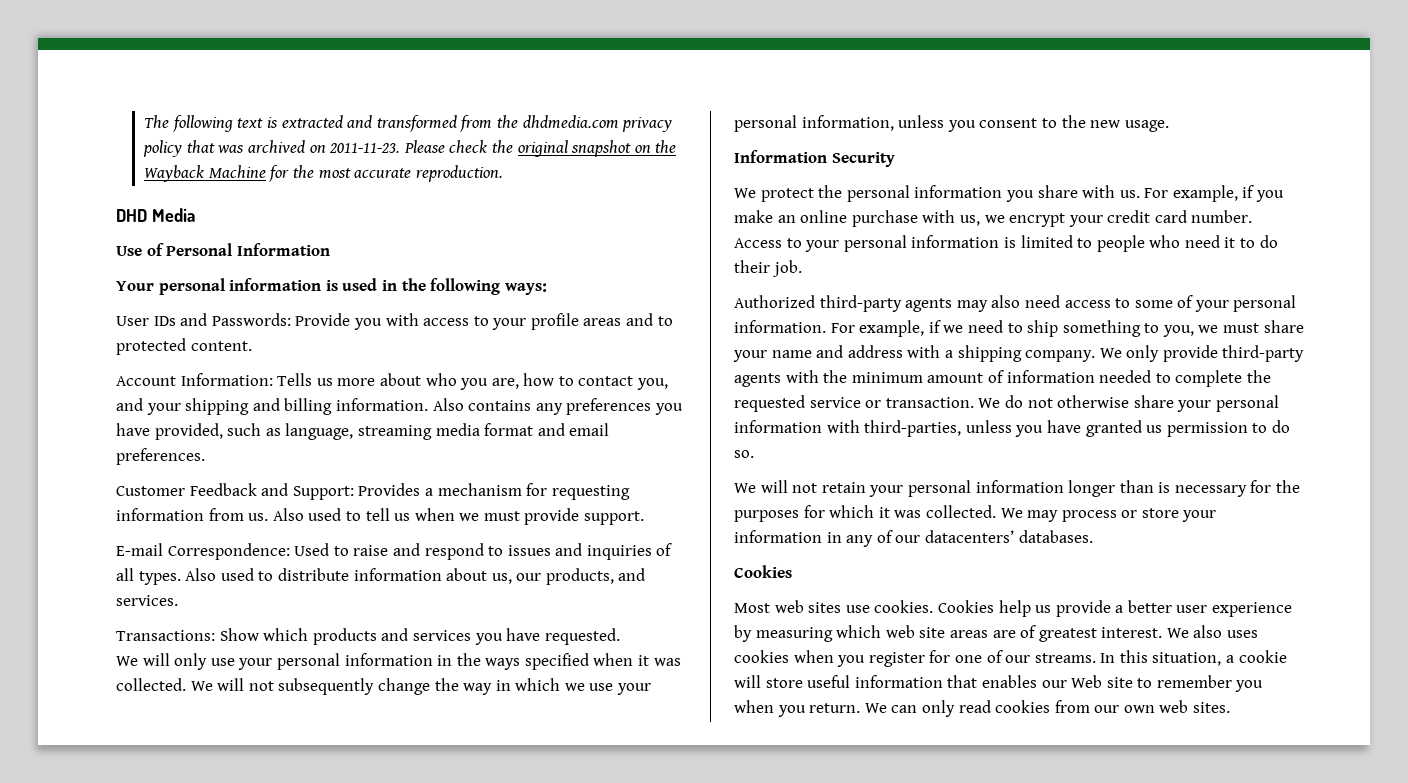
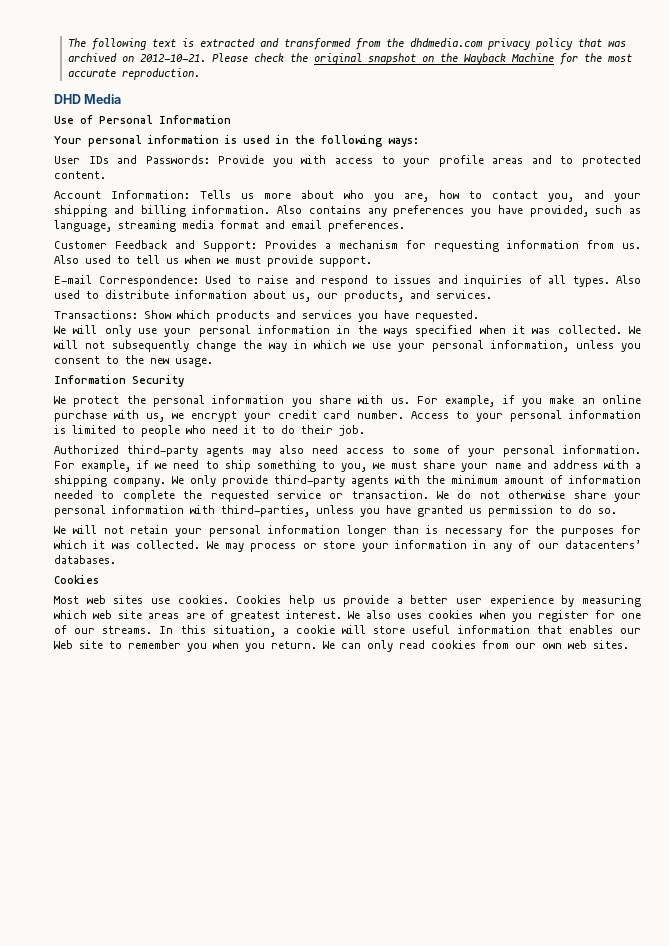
- The following text is extracted and transformed from the dhdmedia.com privacy policy that was archived on 2011-11-23.
+ The following text is extracted and transformed from the dhdmedia.com privacy policy that was archived on 2012-10-21.

